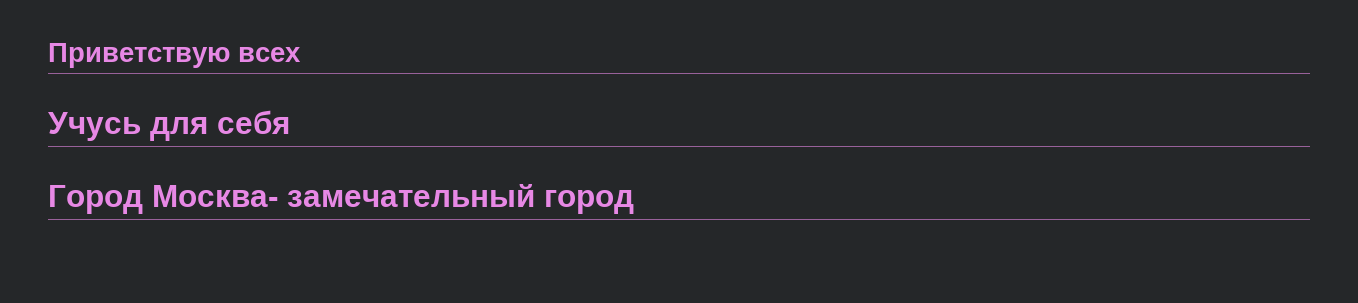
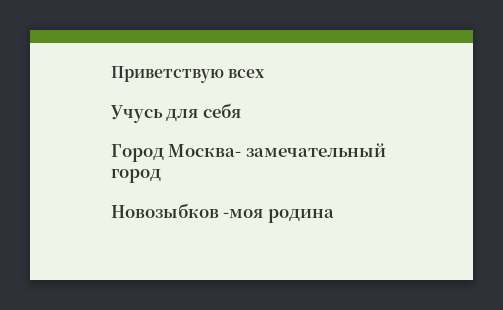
+ Новозыбков -моя родина

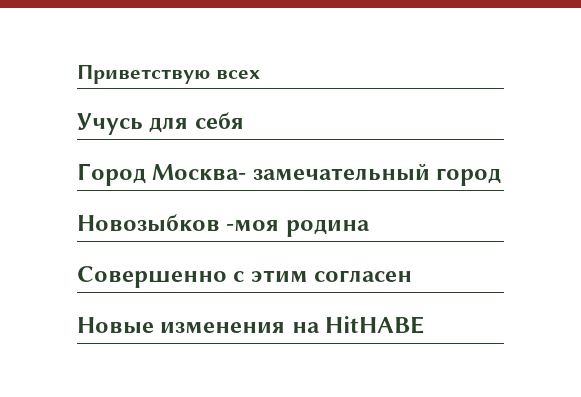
+ Совершенно с этим согласен
+ Новые изменения на HitHABE

